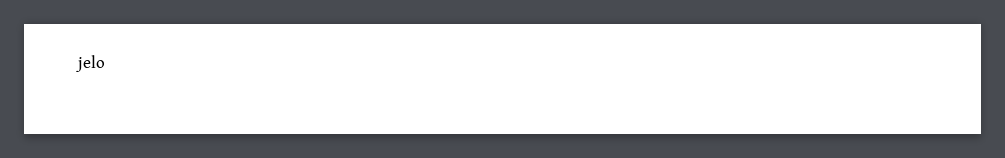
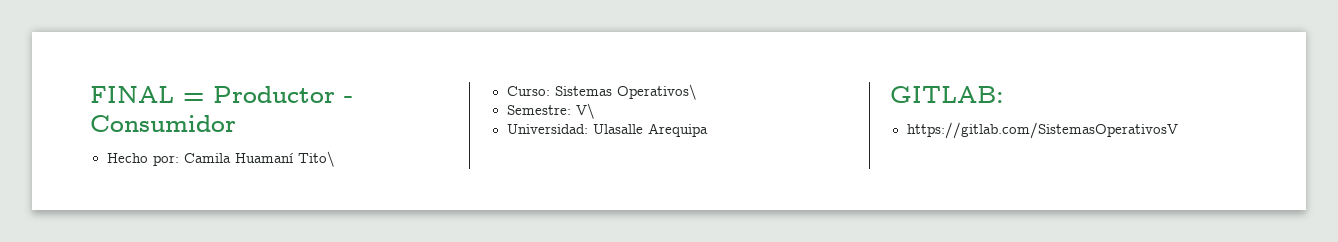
- jelo
+ FINAL = Productor - Consumidor
+ Hecho por: Camila Huamaní Tito\
+ Curso: Sistemas Operativos\
+ Semestre: V\
+ Universidad: Ulasalle Arequipa
+ GITLAB:
+ https://gitlab.com/SistemasOperativosV

